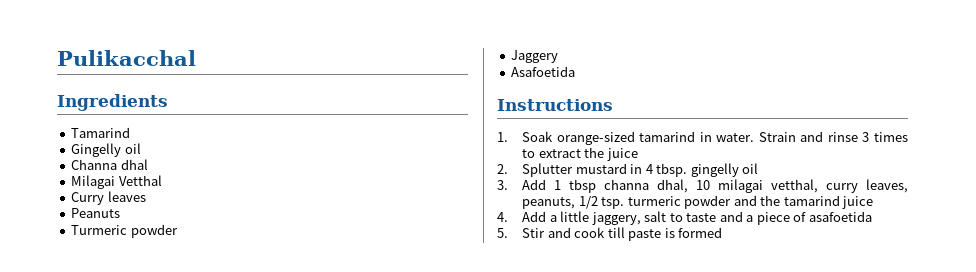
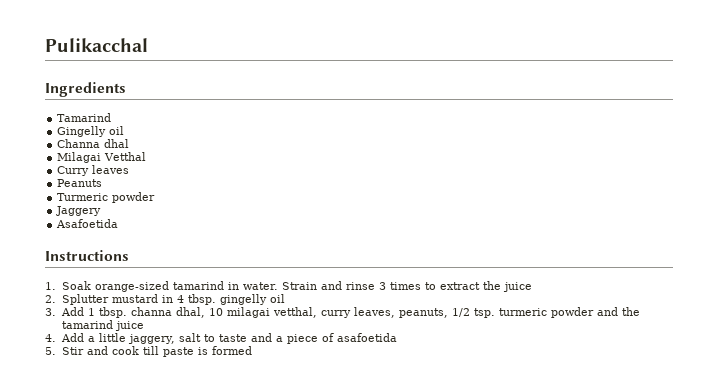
- 3. Add 1 tbsp channa dhal, 10 milagai vetthal, curry leaves, peanuts, 1/2 tsp. turmeric powder and the tamarind juice
+ 3. Add 1 tbsp. channa dhal, 10 milagai vetthal, curry leaves, peanuts, 1/2 tsp. turmeric powder and the tamarind juice

